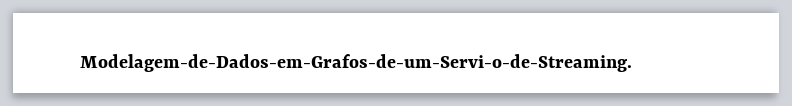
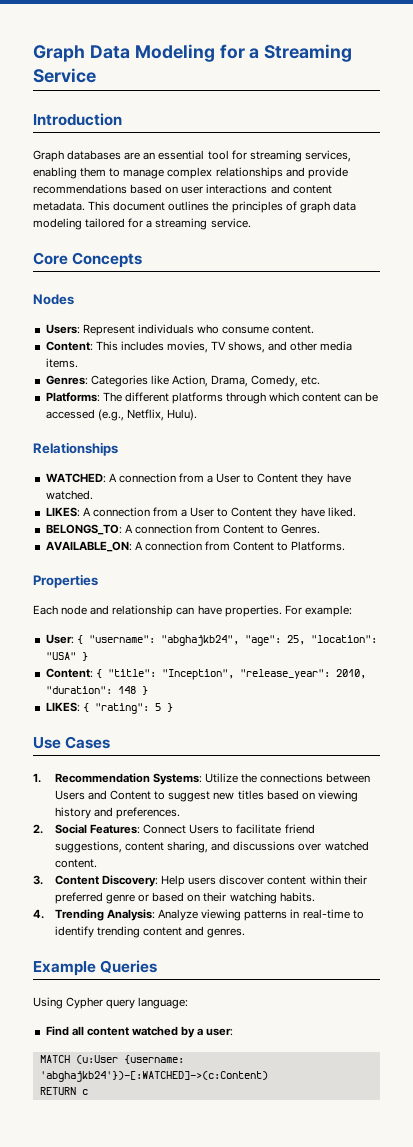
- Modelagem-de-Dados-em-Grafos-de-um-Servi-o-de-Streaming.
+ Graph Data Modeling for a Streaming Service
+ Introduction
+ Graph databases are an essential tool for streaming services, enabling them to manage complex relationships and provide recommendations based on user interactions and content metadata. This document outlines the principles of graph data modeling tailored for a streaming service.
+ Core Concepts
+ Nodes
+ Users: Represent individuals who consume content.
+ Content: This includes movies, TV shows, and other media items.
+ Genres: Categories like Action, Drama, Comedy, etc.
+ Platforms: The different platforms through which content can be accessed (e.g., Netflix, Hulu).
+ Relationships
+ WATCHED: A connection from a User to Content they have watched.
+ LIKES: A connection from a User to Content they have liked.
+ BELONGS_TO: A connection from Content to Genres.
+ AVAILABLE_ON: A connection from Content to Platforms.
+ Properties
+ Each node and relationship can have properties. For example:
+ User: { "username": "abghajkb24", "age": 25, "location": "USA" }
+ Content: { "title": "Inception", "release_year": 2010, "duration": 148 }
+ LIKES: { "rating": 5 }
+ Use Cases
+ 1. Recommendation Systems: Utilize the connections between Users and Content to suggest new titles based on viewing history and preferences.
+ 2. Social Features: Connect Users to facilitate friend suggestions, content sharing, and discussions over watched content.
+ 3. Content Discovery: Help users discover content within their preferred genre or based on their watching habits.
+ 4. Trending Analysis: Analyze viewing patterns in real-time to identify trending content and genres.
+ Example Queries
+ Using Cypher query language:
+ Find all content watched by a user:
+ MATCH (u:User {username: 'abghajkb24'})-[:WATCHED]->(c:Content)
+ RETURN c

